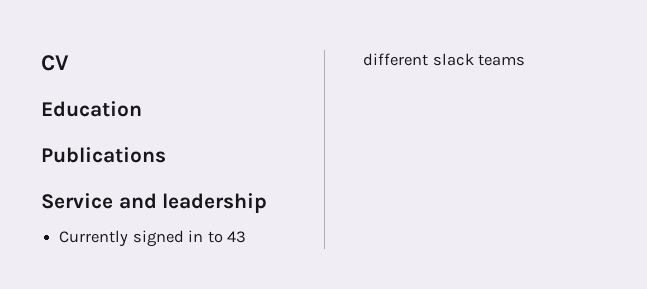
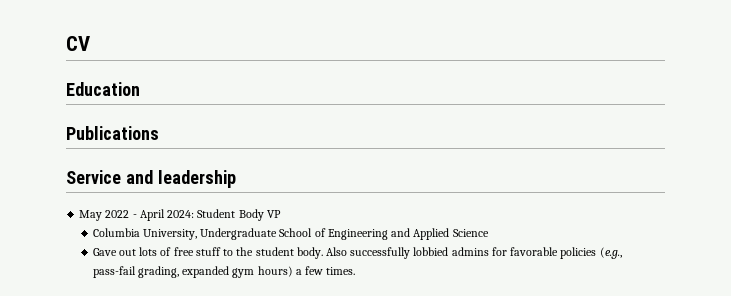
- Currently signed in to 43 different slack teams
+ May 2022 - April 2024: Student Body VP
+ Columbia University, Undergraduate School of Engineering and Applied Science
+ Gave out lots of free stuff to the student body. Also successfully lobbied admins for favorable policies (e.g., pass-fail grading, expanded gym hours) a few times.

